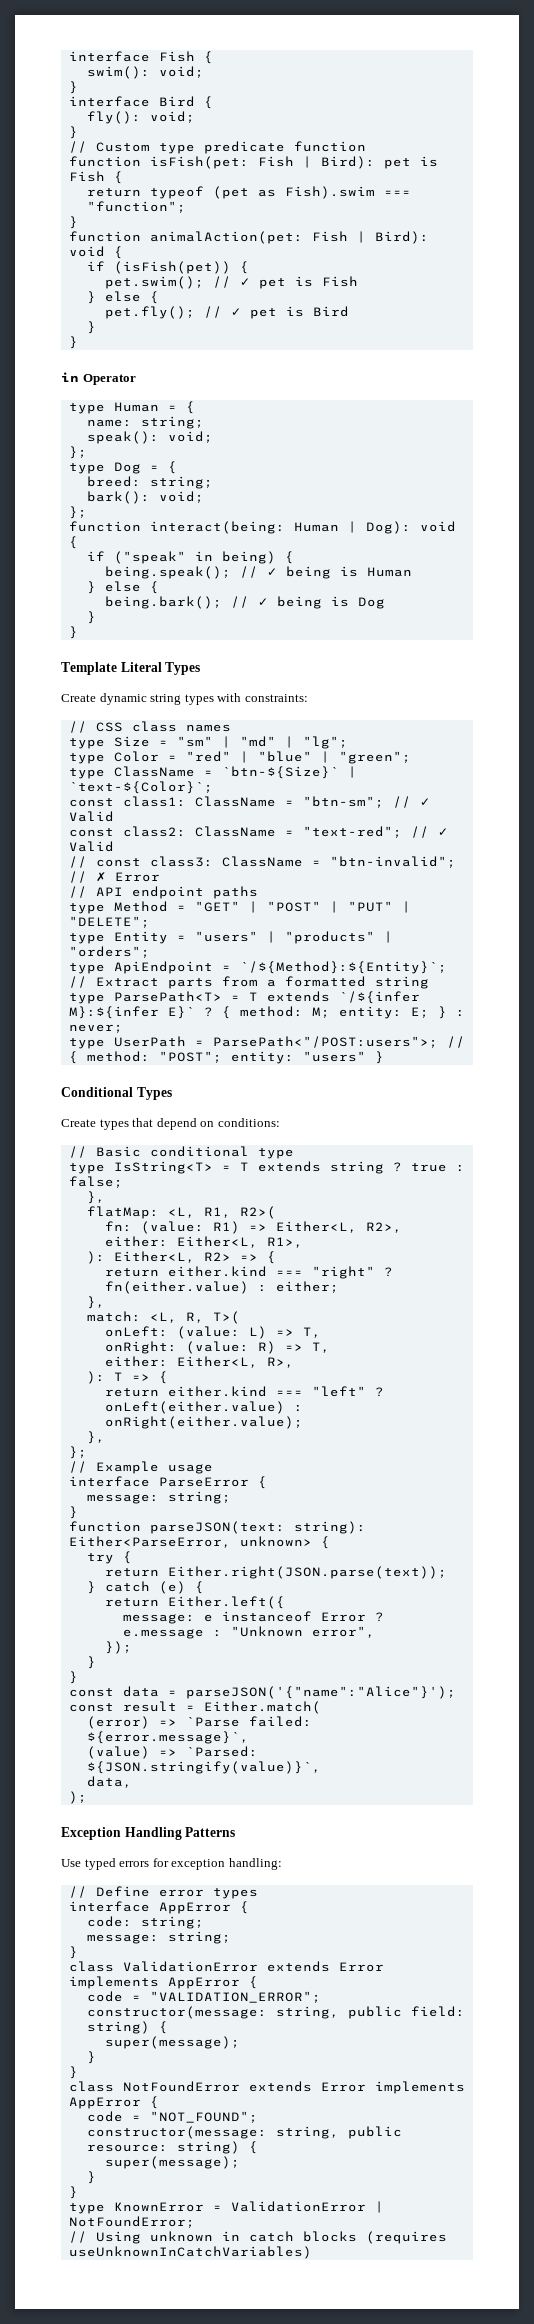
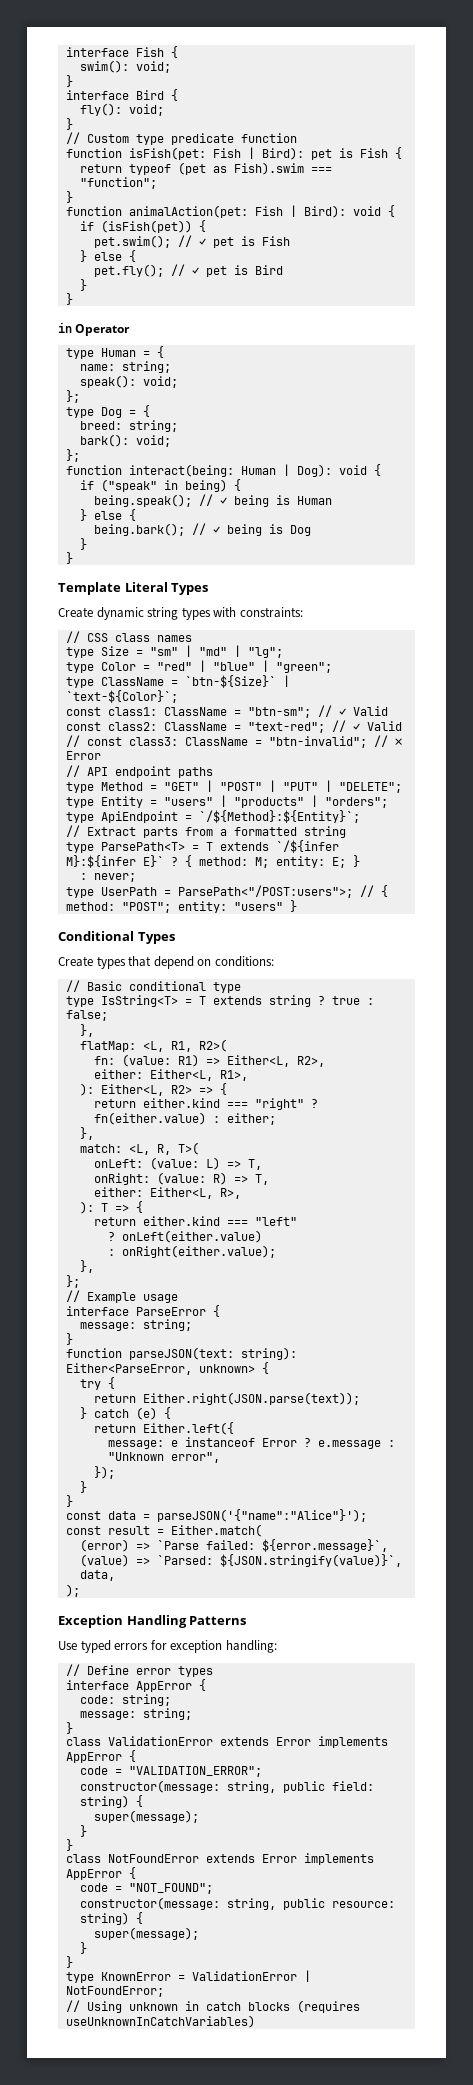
- { method: M; entity: E; } : never;
+ { method: M; entity: E; }
+ : never;
- return either.kind === "left" ? onLeft(either.value) : onRight(either.value);
+ return either.kind === "left"
+ ? onLeft(either.value)
+ : onRight(either.value);

